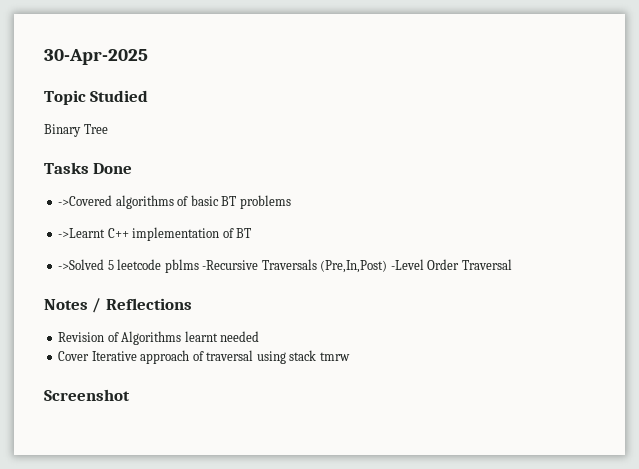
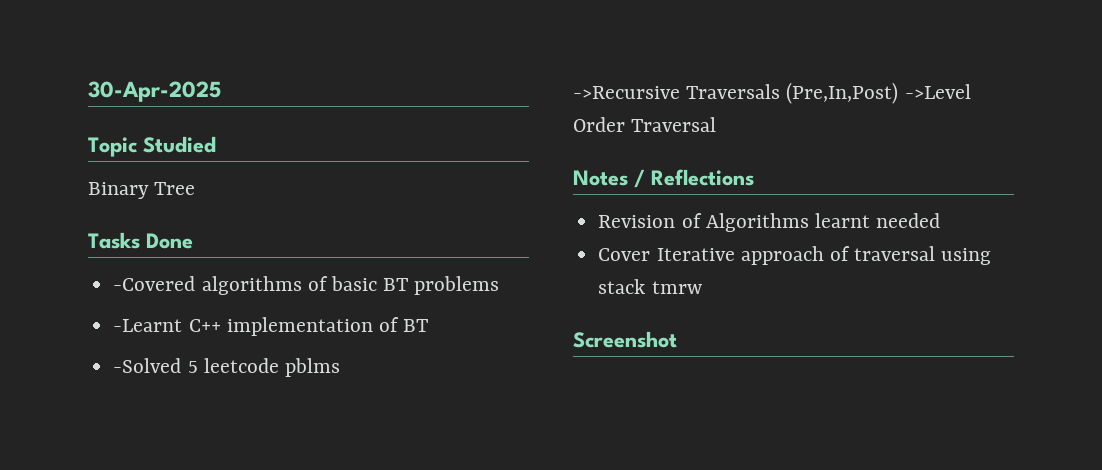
- ->Covered algorithms of basic BT problems
+ -Covered algorithms of basic BT problems
- ->Learnt C++ implementation of BT
+ -Learnt C++ implementation of BT
- ->Solved 5 leetcode pblms -Recursive Traversals (Pre,In,Post) -Level Order Traversal
+ -Solved 5 leetcode pblms
+ ->Recursive Traversals (Pre,In,Post) ->Level Order Traversal

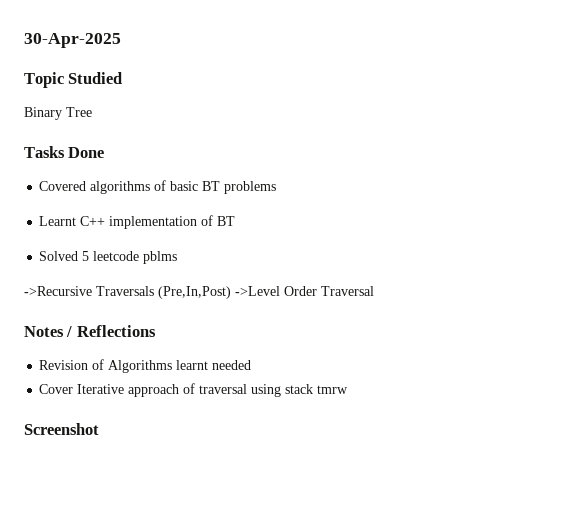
- -Covered algorithms of basic BT problems
+ Covered algorithms of basic BT problems
- -Learnt C++ implementation of BT
+ Learnt C++ implementation of BT
- -Solved 5 leetcode pblms
+ Solved 5 leetcode pblms

